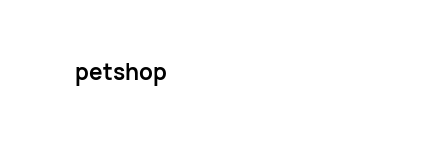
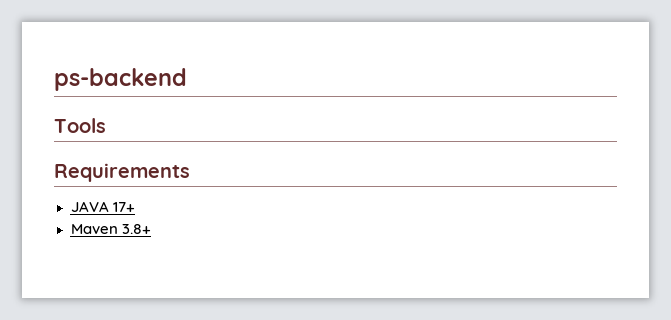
- petshop
+ ps-backend
+ Tools
+ Requirements
+ JAVA 17+
+ Maven 3.8+

